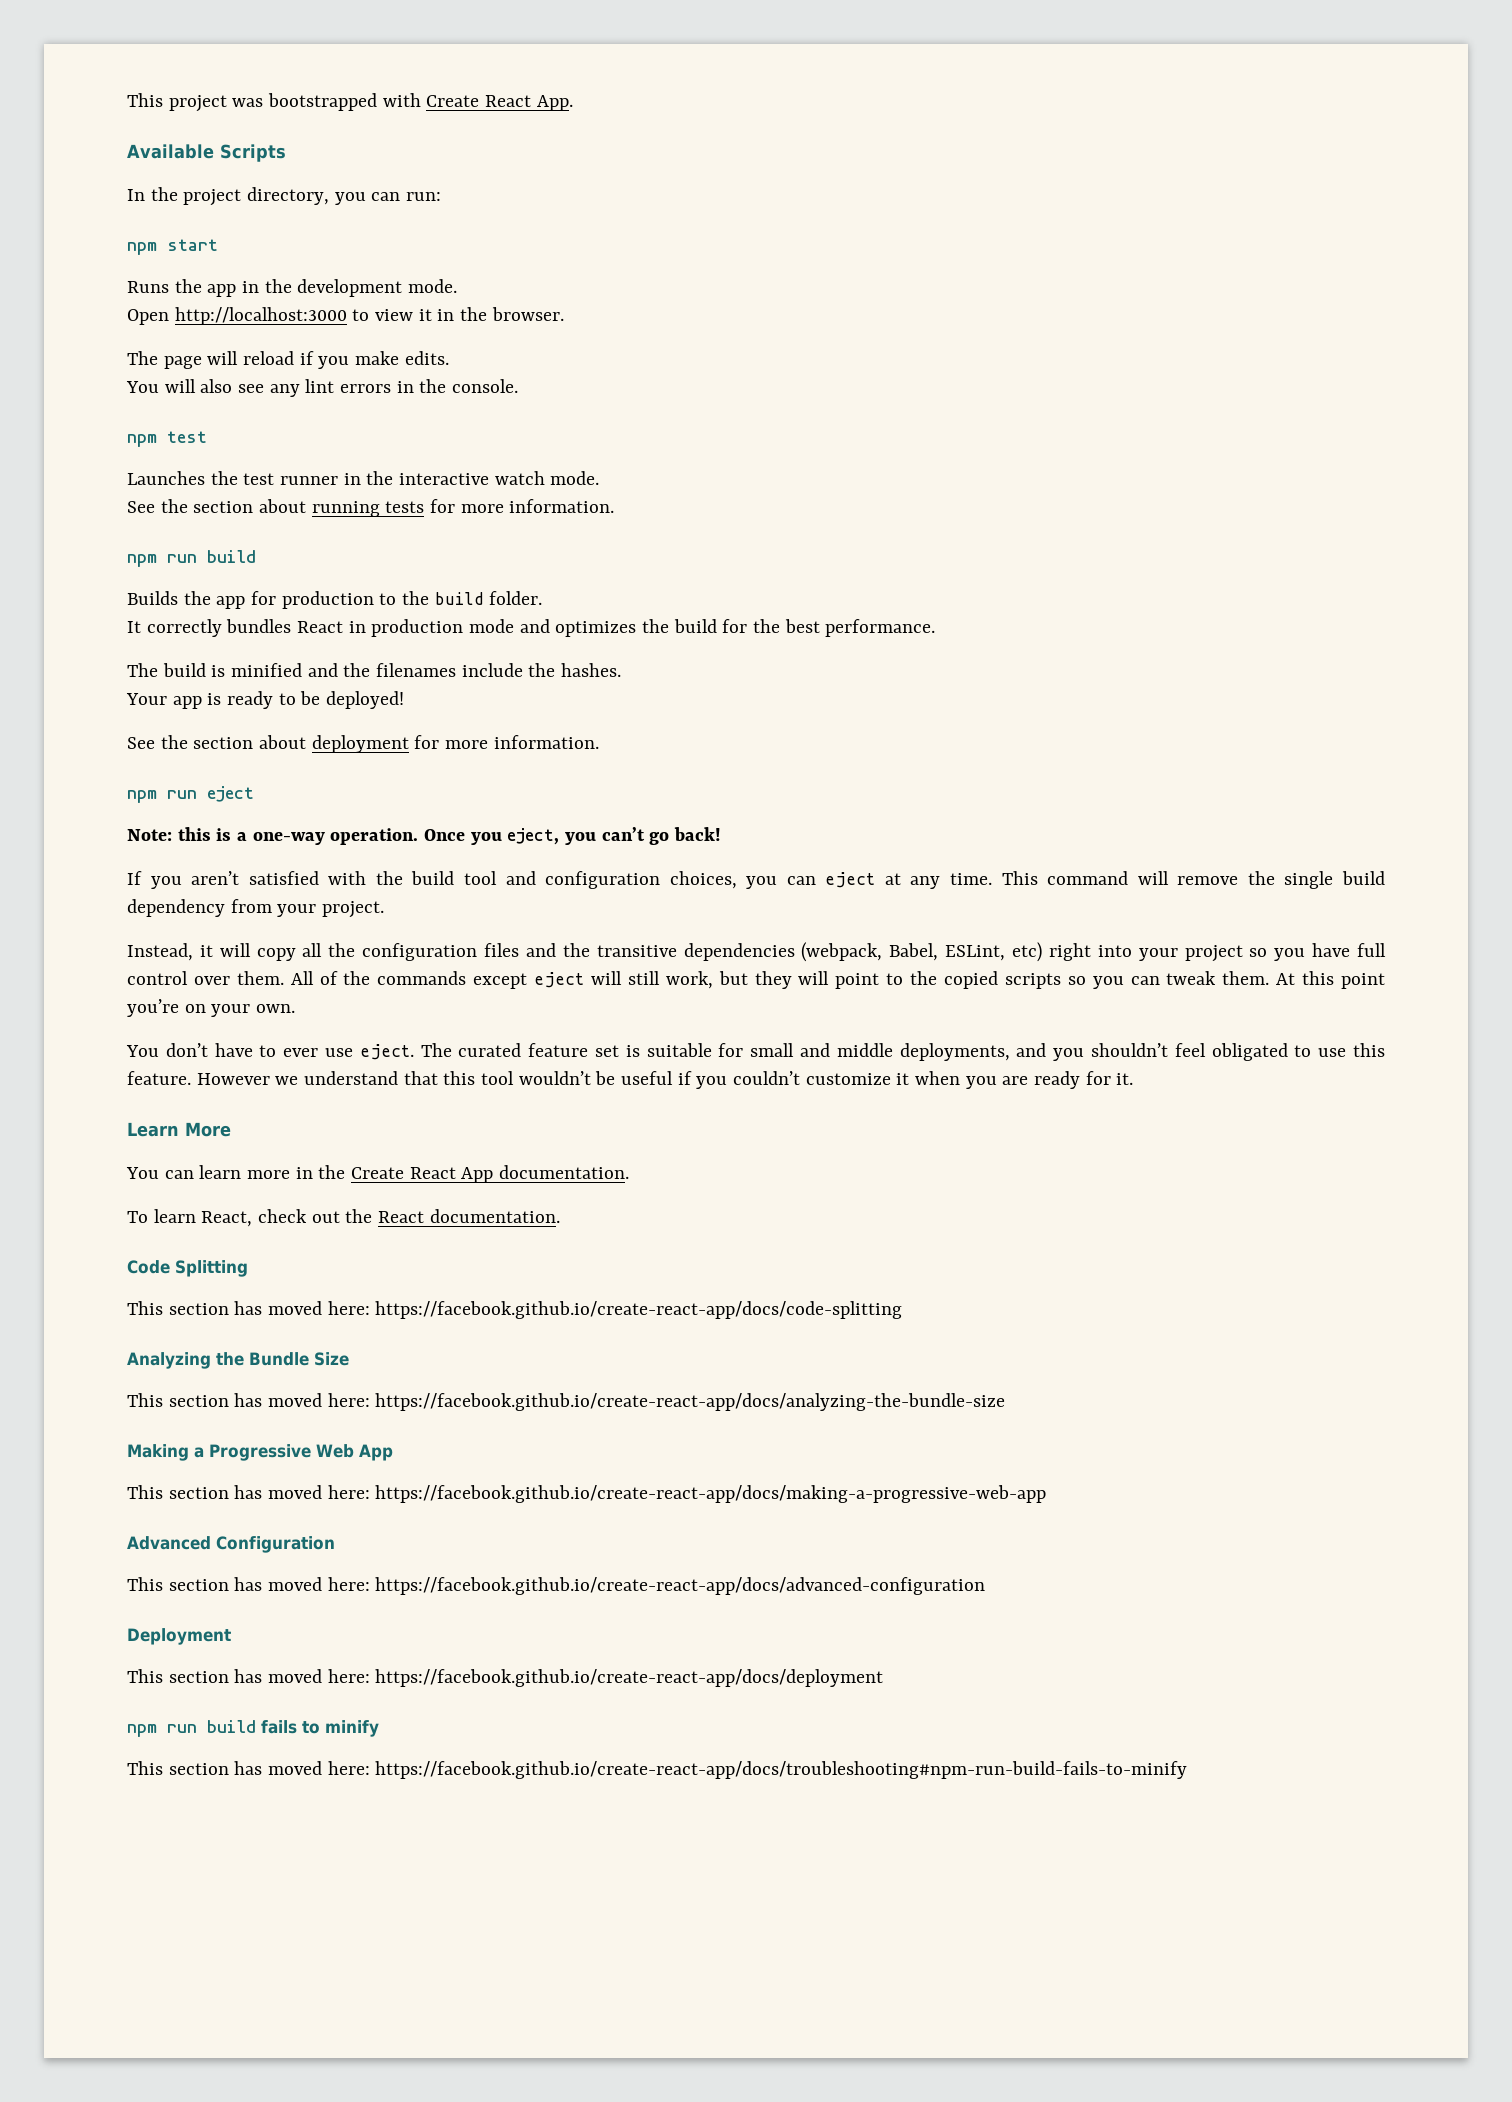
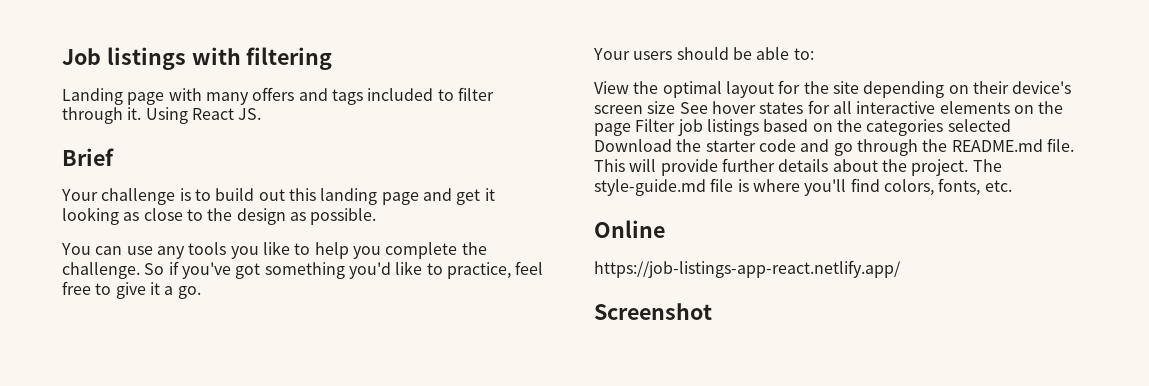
- This project was bootstrapped with Create React App.
- Available Scripts
- In the project directory, you can run:
- npm start
- Runs the app in the development mode.
- Open http://localhost:3000 to view it in the browser.
- The page will reload if you make edits.
- You will also see any lint errors in the console.
- npm test
- Launches the test runner in the interactive watch mode.
- See the section about running tests for more information.
- npm run build
- Builds the app for production to the build folder.
- It correctly bundles React in production mode and optimizes the build for the best performance.
- The build is minified and the filenames include the hashes.
- Your app is ready to be deployed!
- See the section about deployment for more information.
- npm run eject
- Note: this is a one-way operation. Once you eject, you can’t go back!
- If you aren’t satisfied with the build tool and configuration choices, you can eject at any time. This command will remove the single build dependency from your project.
- Instead, it will copy all the configuration files and the transitive dependencies (webpack, Babel, ESLint, etc) right into your project so you have full control over them. All of the commands except eject will still work, but they will point to the copied scripts so you can tweak them. At this point you’re on your own.
- You don’t have to ever use eject. The curated feature set is suitable for small and middle deployments, and you shouldn’t feel obligated to use this feature. However we understand that this tool wouldn’t be useful if you couldn’t customize it when you are ready for it.
- Learn More
- You can learn more in the Create React App documentation.
- To learn React, check out the React documentation.
- Code Splitting
- This section has moved here: https://facebook.github.io/create-react-app/docs/code-splitting
- Analyzing the Bundle Size
- This section has moved here: https://facebook.github.io/create-react-app/docs/analyzing-the-bundle-size
- Making a Progressive Web App
- This section has moved here: https://facebook.github.io/create-react-app/docs/making-a-progressive-web-app
- Advanced Configuration
- This section has moved here: https://facebook.github.io/create-react-app/docs/advanced-configuration
- Deployment
- This section has moved here: https://facebook.github.io/create-react-app/docs/deployment
- npm run build fails to minify
- This section has moved here: https://facebook.github.io/create-react-app/docs/troubleshooting#npm-run-build-fails-to-minify
+ Job listings with filtering
+ Landing page with many offers and tags included to filter through it. Using React JS.
+ Brief
+ Your challenge is to build out this landing page and get it looking as close to the design as possible.
+ You can use any tools you like to help you complete the challenge. So if you've got something you'd like to practice, feel free to give it a go.
+ Your users should be able to:
+ View the optimal layout for the site depending on their device's screen size See hover states for all interactive elements on the page Filter job listings based on the categories selected Download the starter code and go through the README.md file. This will provide further details about the project. The style-guide.md file is where you'll find colors, fonts, etc.
+ Online
+ https://job-listings-app-react.netlify.app/
+ Screenshot

